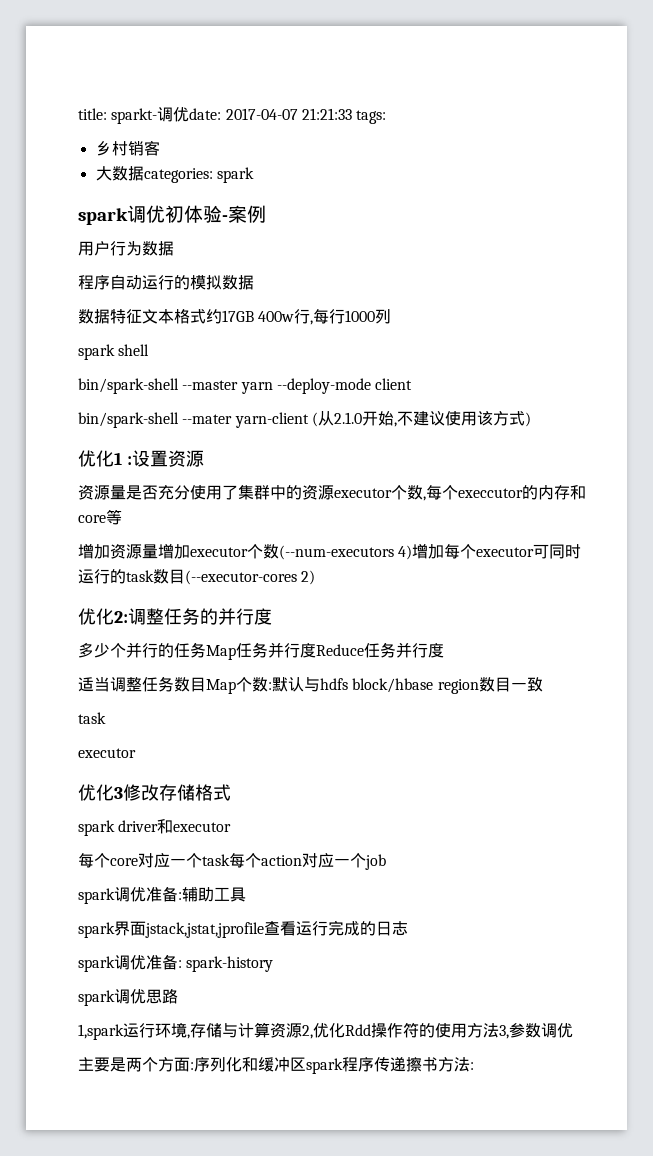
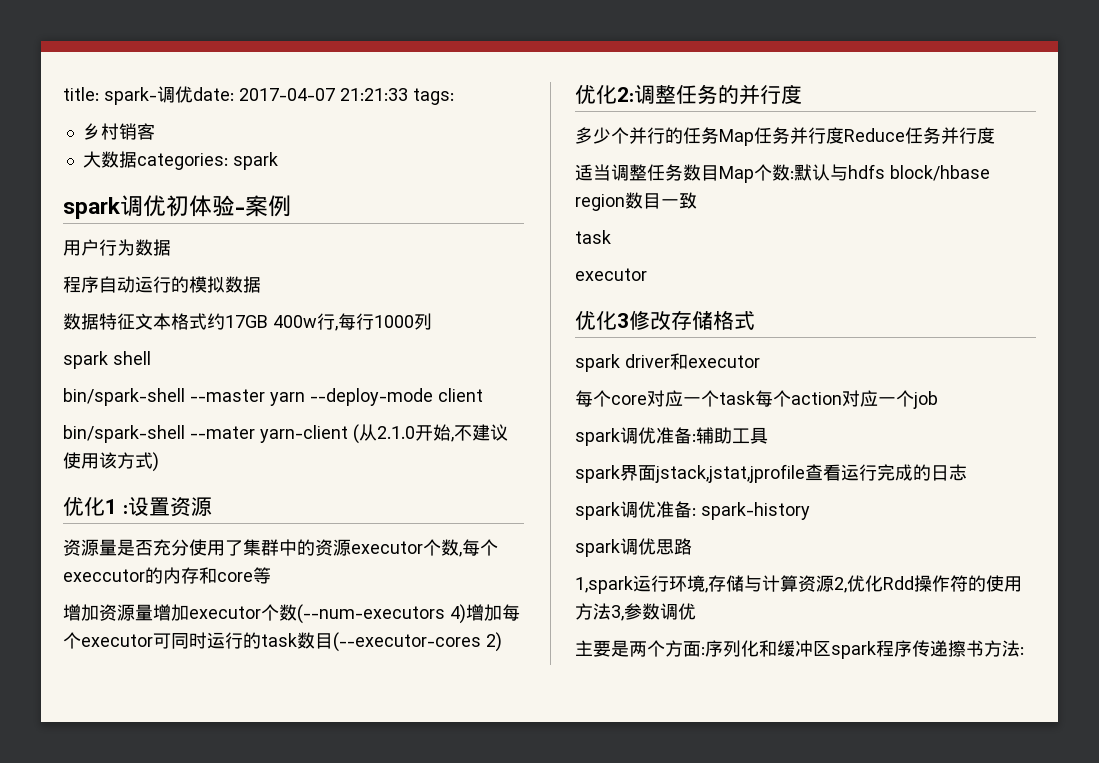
- title: sparkt-调优date: 2017-04-07 21:21:33 tags:
+ title: spark-调优date: 2017-04-07 21:21:33 tags:

